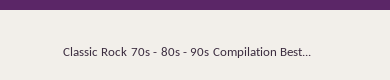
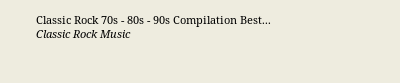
+ Classic Rock Music

